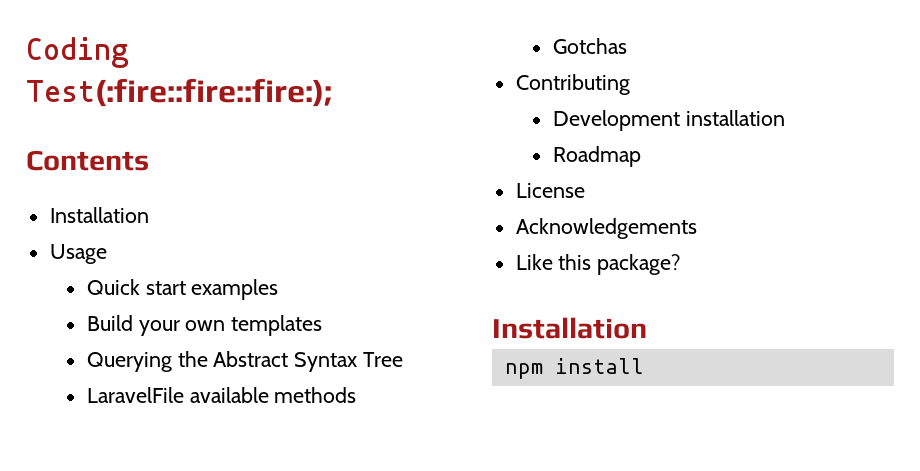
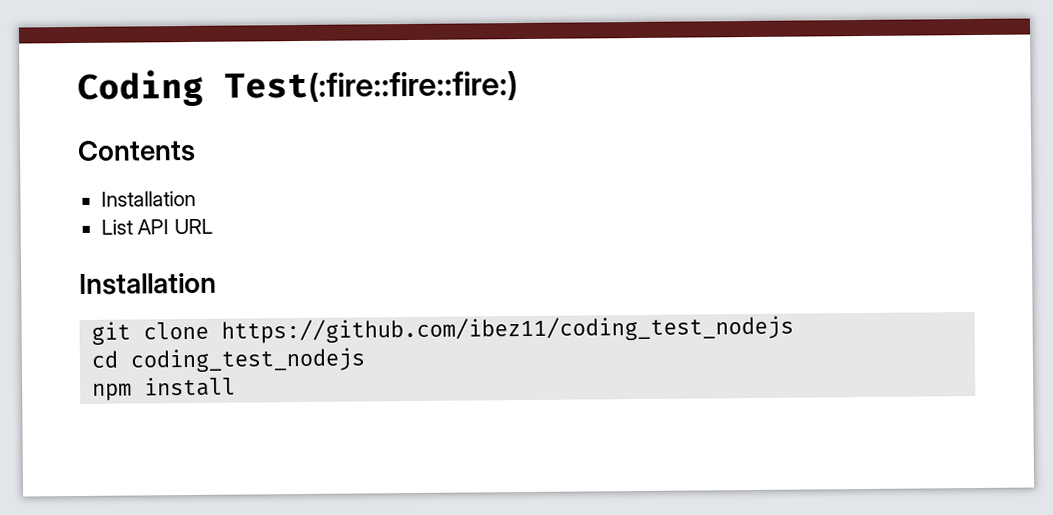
- Coding Test(:fire::fire::fire:);
+ Coding Test(:fire::fire::fire:)
- Usage
- Quick start examples
- Build your own templates
- Querying the Abstract Syntax Tree
- LaravelFile available methods
- Gotchas
- Contributing
- Development installation
- Roadmap
- License
- Acknowledgements
- Like this package?
+ List API URL
  Installation
+ git clone https://github.com/ibez11/coding_test_nodejs
+ cd coding_test_nodejs

